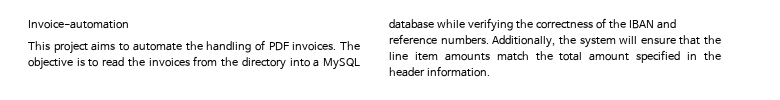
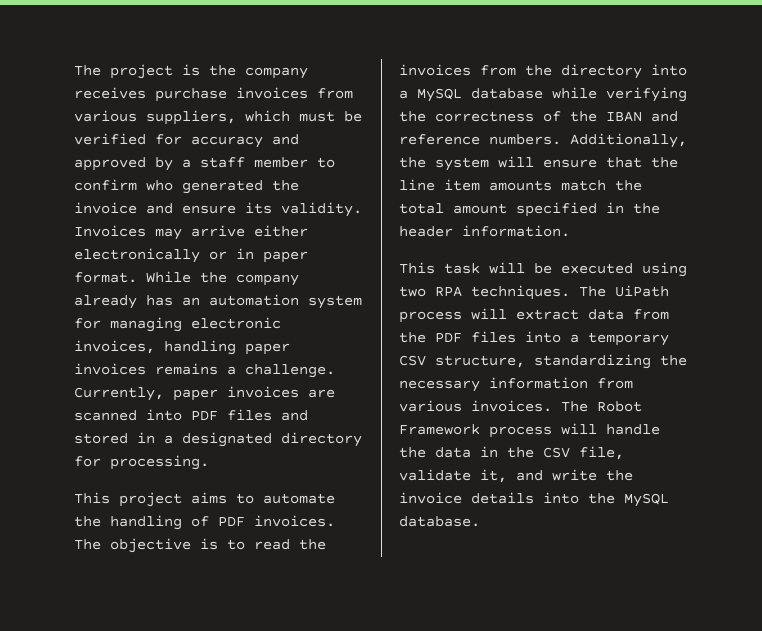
- Invoice-automation
+ The project is the company receives purchase invoices from various suppliers, which must be verified for accuracy and approved by a staff member to confirm who generated the invoice and ensure its validity. Invoices may arrive either electronically or in paper format. While the company already has an automation system for managing electronic invoices, handling paper invoices remains a challenge. Currently, paper invoices are scanned into PDF files and stored in a designated directory for processing.
+ This task will be executed using two RPA techniques. The UiPath process will extract data from the PDF files into a temporary CSV structure, standardizing the necessary information from various invoices. The Robot Framework process will handle the data in the CSV file, validate it, and write the invoice details into the MySQL database.

